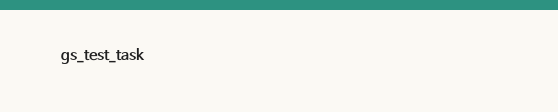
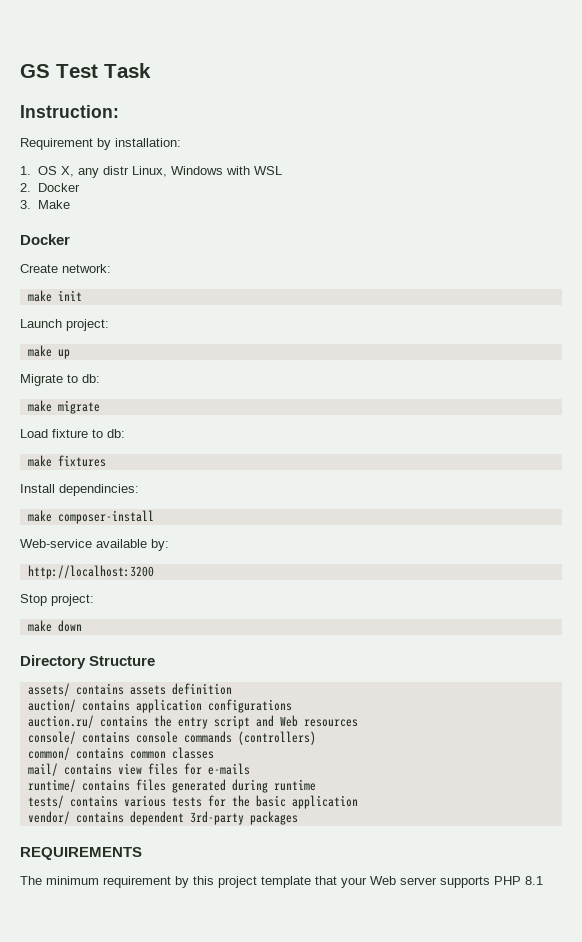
- gs_test_task
+ GS Test Task
+ Instruction:
+ Requirement by installation:
+ 1. OS X, any distr Linux, Windows with WSL
+ 2. Docker
+ 3. Make
+ Docker
+ Create network:
+ make init
+ Launch project:
+ make up
+ Migrate to db:
+ make migrate
+ Load fixture to db:
+ make fixtures
+ Install dependincies:
+ make composer-install
+ Web-service available by:
+ http://localhost:3200
+ Stop project:
+ make down
+ Directory Structure
+ assets/ contains assets definition
+ auction/ contains application configurations
+ auction.ru/ contains the entry script and Web resources
+ console/ contains console commands (controllers)
+ common/ contains common classes
+ mail/ contains view files for e-mails
+ runtime/ contains files generated during runtime
+ tests/ contains various tests for the basic application
+ vendor/ contains dependent 3rd-party packages
+ REQUIREMENTS
+ The minimum requirement by this project template that your Web server supports PHP 8.1

